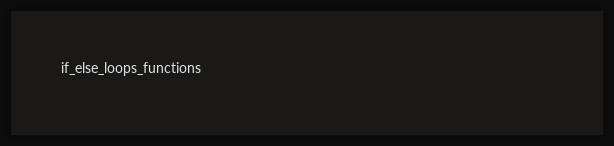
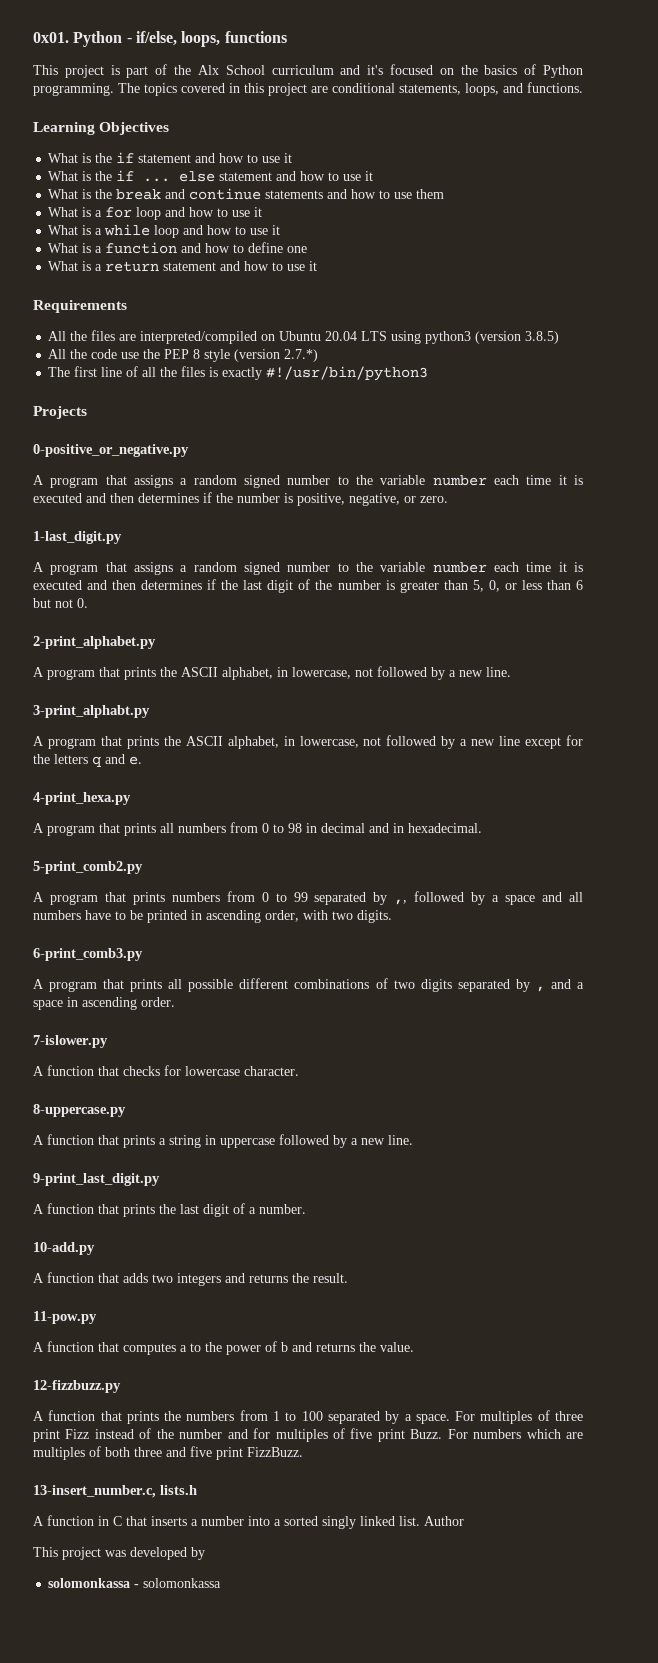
- if_else_loops_functions
+ 0x01. Python - if/else, loops, functions
+ This project is part of the Alx School curriculum and it's focused on the basics of Python programming. The topics covered in this project are conditional statements, loops, and functions.
+ Learning Objectives
+ What is the if statement and how to use it
+ What is the if ... else statement and how to use it
+ What is the break and continue statements and how to use them
+ What is a for loop and how to use it
+ What is a while loop and how to use it
+ What is a function and how to define one
+ What is a return statement and how to use it
+ Requirements
+ All the files are interpreted/compiled on Ubuntu 20.04 LTS using python3 (version 3.8.5)
+ All the code use the PEP 8 style (version 2.7.*)
+ The first line of all the files is exactly #!/usr/bin/python3
+ Projects
+ 0-positive_or_negative.py
+ A program that assigns a random signed number to the variable number each time it is executed and then determines if the number is positive, negative, or zero.
+ 1-last_digit.py
+ A program that assigns a random signed number to the variable number each time it is executed and then determines if the last digit of the number is greater than 5, 0, or less than 6 but not 0.
+ 2-print_alphabet.py
+ A program that prints the ASCII alphabet, in lowercase, not followed by a new line.
+ 3-print_alphabt.py
+ A program that prints the ASCII alphabet, in lowercase, not followed by a new line except for the letters q and e.
+ 4-print_hexa.py
+ A program that prints all numbers from 0 to 98 in decimal and in hexadecimal.
+ 5-print_comb2.py
+ A program that prints numbers from 0 to 99 separated by ,, followed by a space and all numbers have to be printed in ascending order, with two digits.
+ 6-print_comb3.py
+ A program that prints all possible different combinations of two digits separated by , and a space in ascending order.
+ 7-islower.py
+ A function that checks for lowercase character.
+ 8-uppercase.py
+ A function that prints a string in uppercase followed by a new line.
+ 9-print_last_digit.py
+ A function that prints the last digit of a number.
+ 10-add.py
+ A function that adds two integers and returns the result.
+ 11-pow.py
+ A function that computes a to the power of b and returns the value.
+ 12-fizzbuzz.py
+ A function that prints the numbers from 1 to 100 separated by a space. For multiples of three print Fizz instead of the number and for multiples of five print Buzz. For numbers which are multiples of both three and five print FizzBuzz.
+ 13-insert_number.c, lists.h
+ A function in C that inserts a number into a sorted singly linked list. Author
+ This project was developed by
+ solomonkassa - solomonkassa

